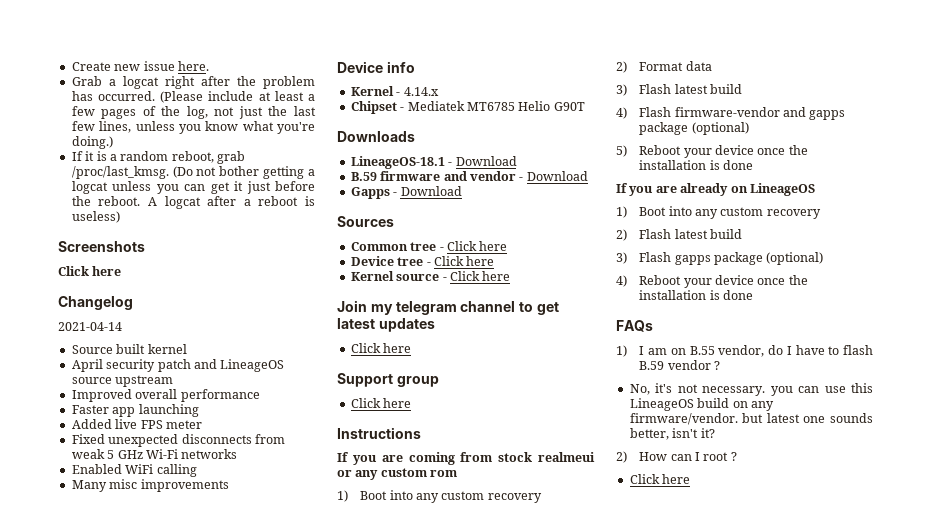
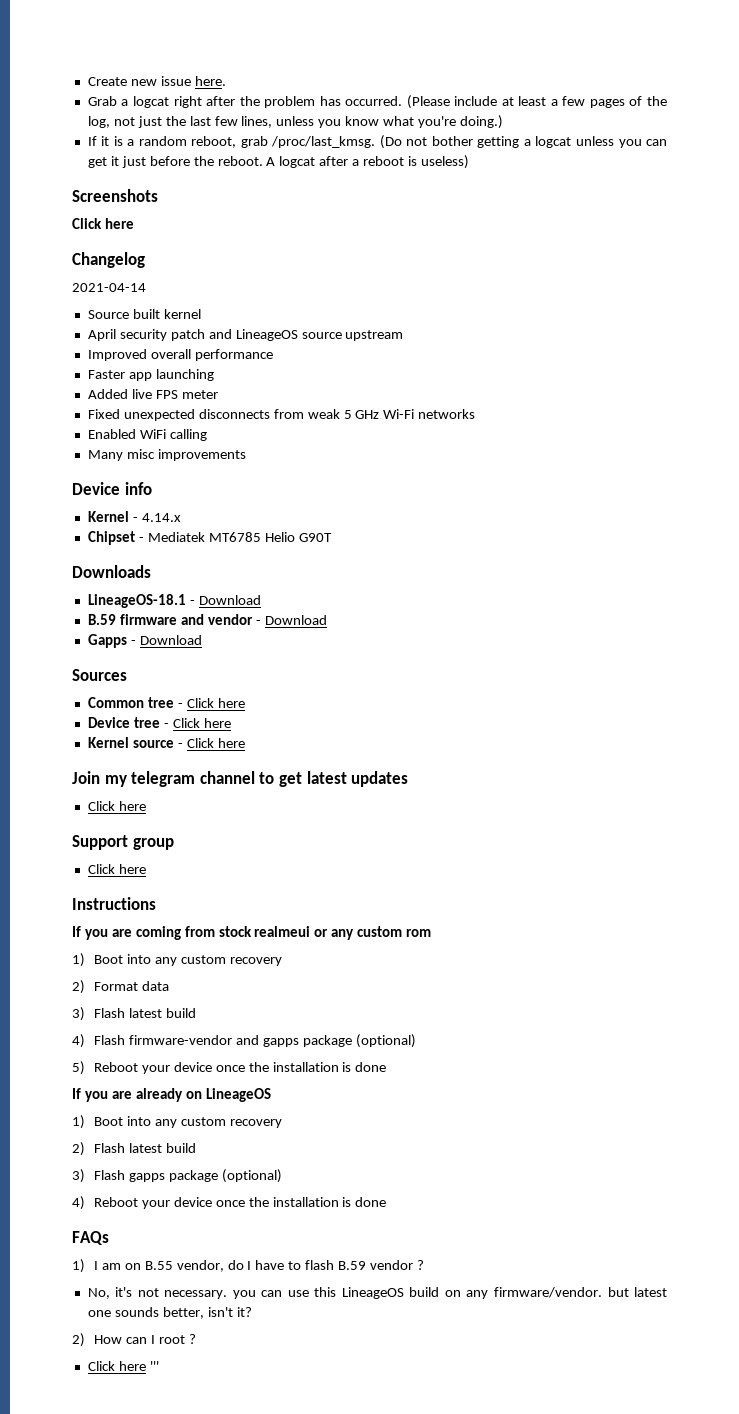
  2) How can I root ?
- Click here
+ Click here '''

